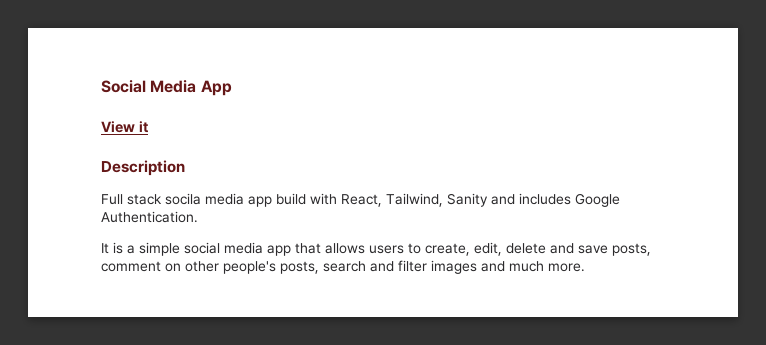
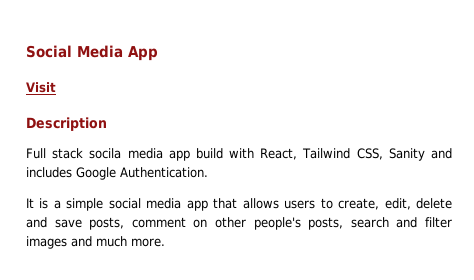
- View it
+ Visit
- Full stack socila media app build with React, Tailwind, Sanity and includes Google Authentication.
+ Full stack socila media app build with React, Tailwind CSS, Sanity and includes Google Authentication.

